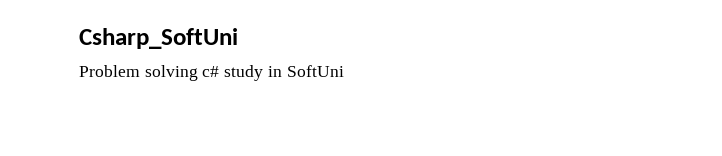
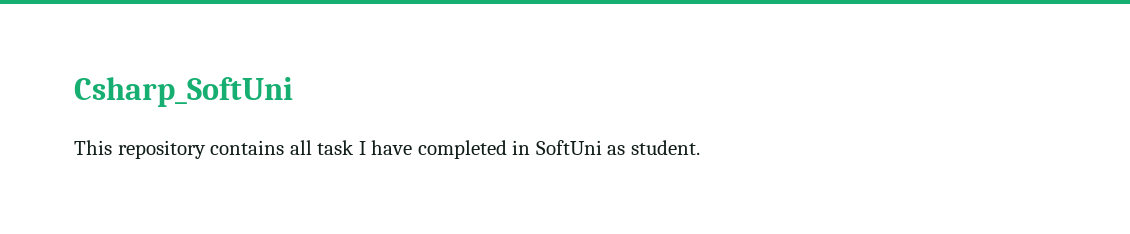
- Problem solving c# study in SoftUni
+ This repository contains all task I have completed in SoftUni as student.

